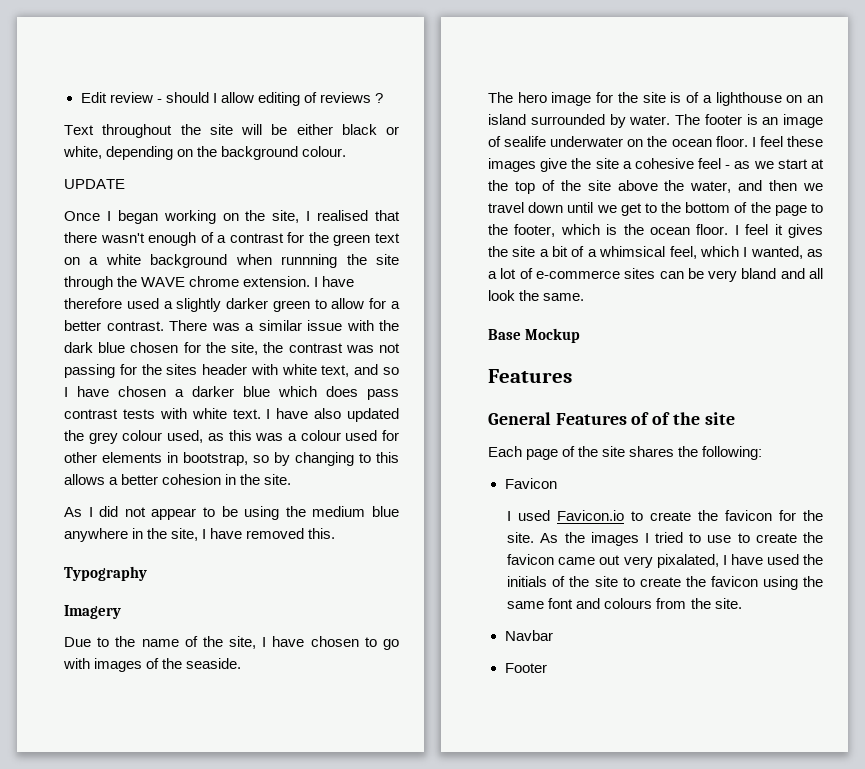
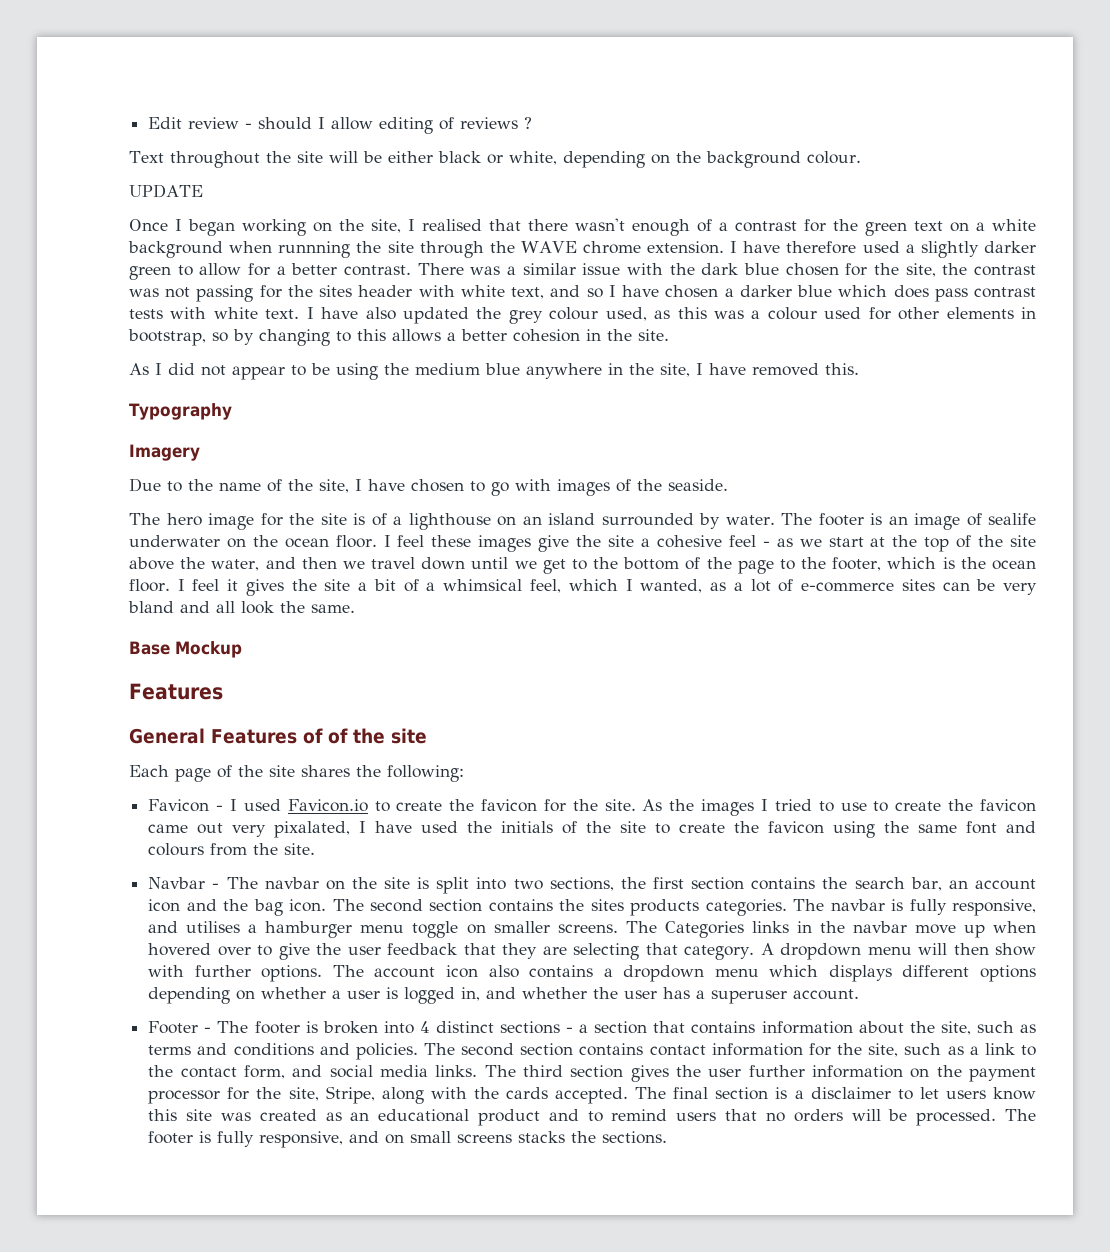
- Favicon
- I used Favicon.io to create the favicon for the site.
+ Favicon - I used Favicon.io to create the favicon for the site.
- Navbar
- Footer
+ Navbar - The navbar on the site is split into two sections, the first section contains the search bar, an account icon and the bag icon. The second section contains the sites products categories. The navbar is fully responsive, and utilises a hamburger menu toggle on smaller screens. The Categories links in the navbar move up when hovered over to give the user feedback that they are selecting that category. A dropdown menu will then show with further options. The account icon also contains a dropdown menu which displays different options depending on whether a user is logged in, and whether the user has a superuser account.
+ Footer - The footer is broken into 4 distinct sections - a section that contains information about the site, such as terms and conditions and policies. The second section contains contact information for the site, such as a link to the contact form, and social media links. The third section gives the user further information on the payment processor for the site, Stripe, along with the cards accepted. The final section is a disclaimer to let users know this site was created as an educational product and to remind users that no orders will be processed. The footer is fully responsive, and on small screens stacks the sections.

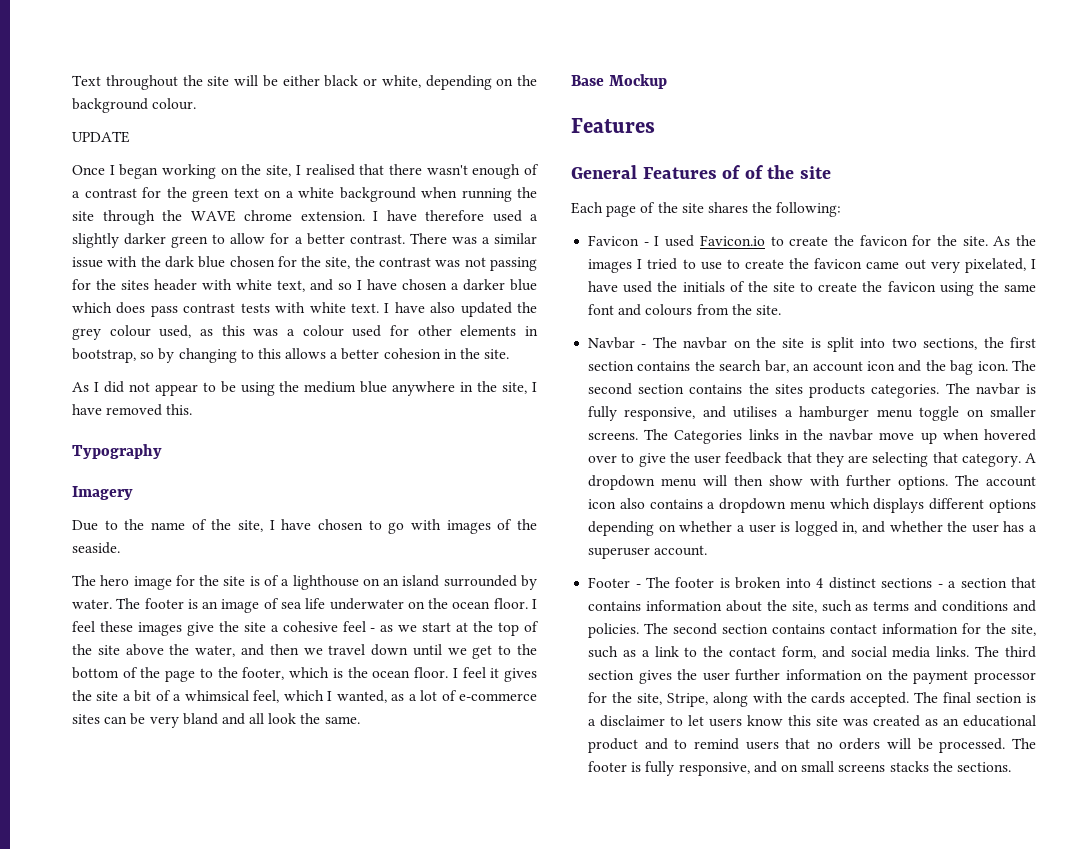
- Edit review - should I allow editing of reviews ?
- Once I began working on the site, I realised that there wasn't enough of a contrast for the green text on a white background when runnning the site through the WAVE chrome extension.
+ Once I began working on the site, I realised that there wasn't enough of a contrast for the green text on a white background when running the site through the WAVE chrome extension.
- The footer is an image of sealife underwater on the ocean floor.
+ The footer is an image of sea life underwater on the ocean floor.
- As the images I tried to use to create the favicon came out very pixalated, I have used the initials of the site to create the favicon using the same font and colours from the site.
+ As the images I tried to use to create the favicon came out very pixelated, I have used the initials of the site to create the favicon using the same font and colours from the site.

